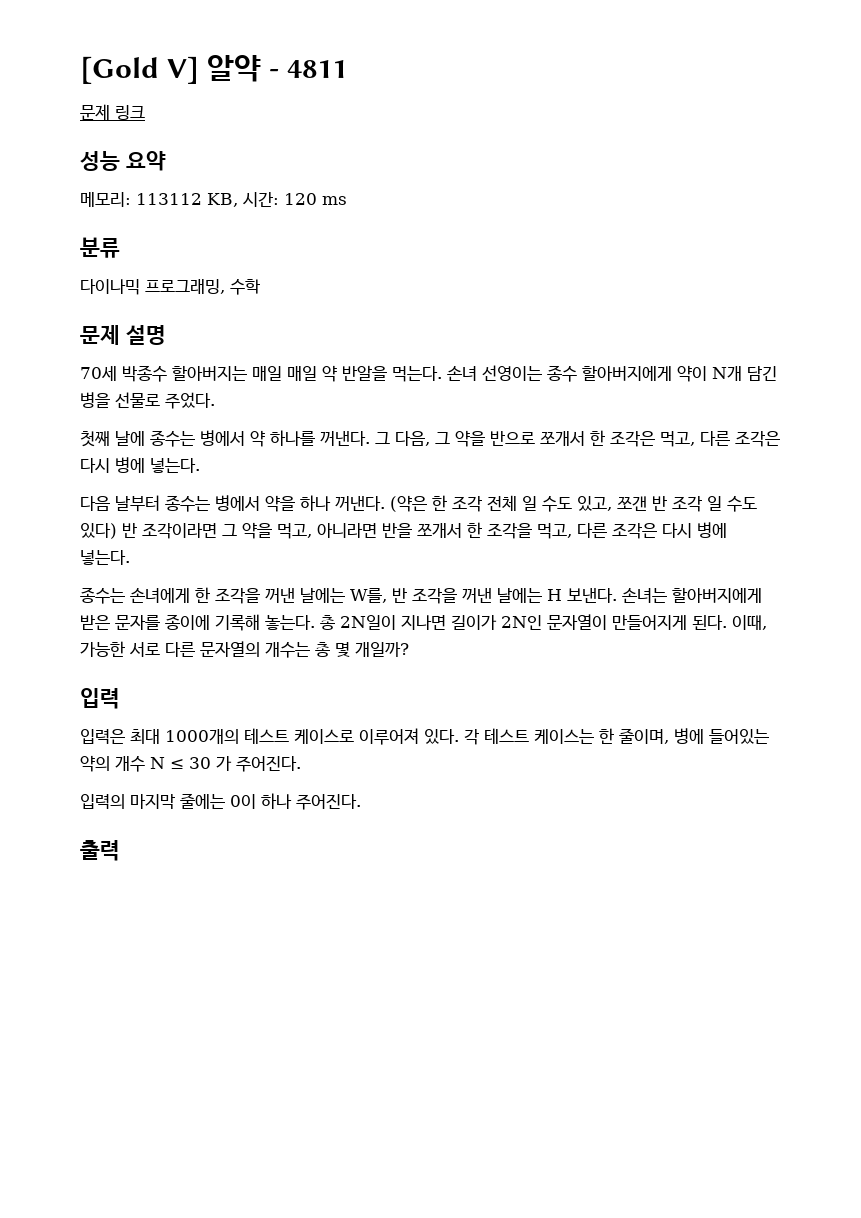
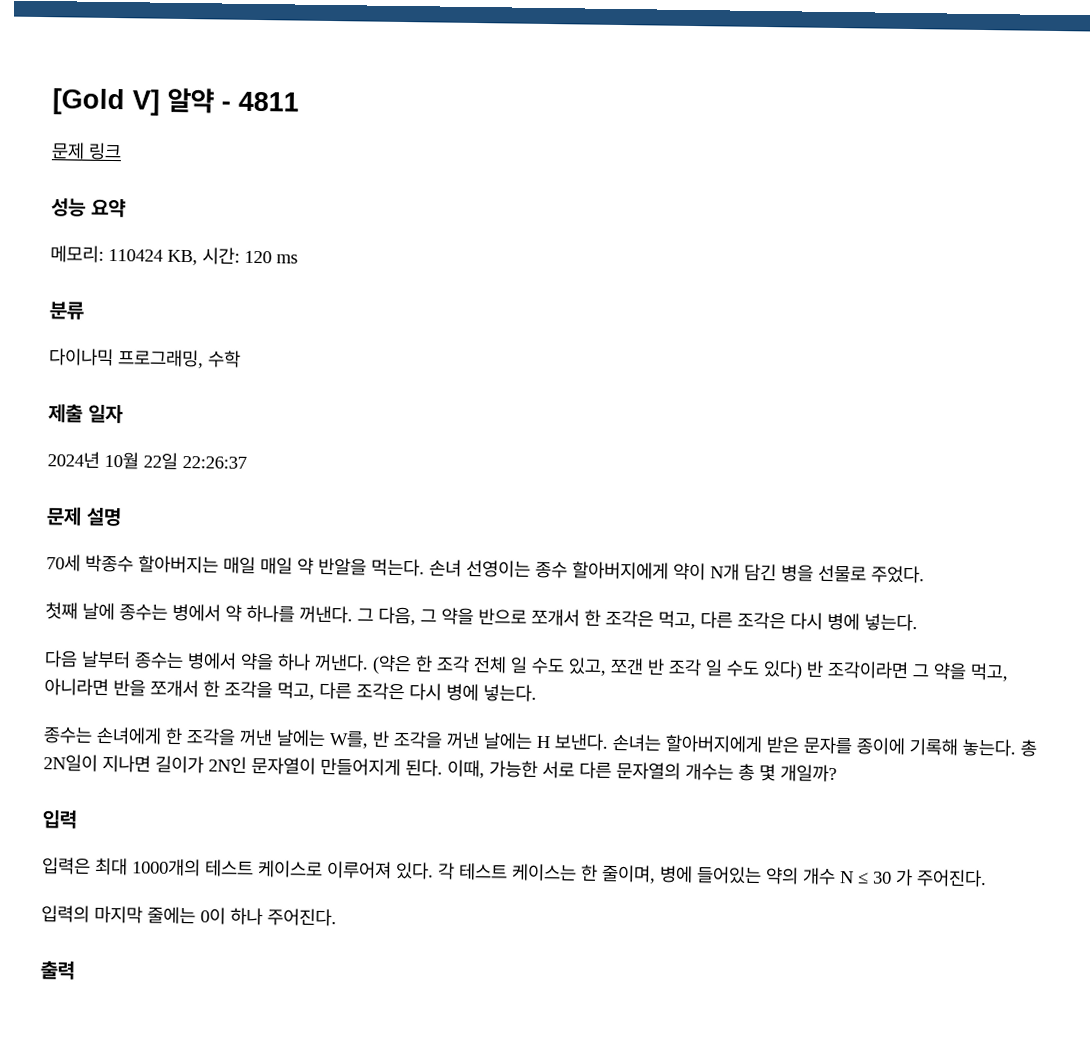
- 메모리: 113112 KB, 시간: 120 ms
+ 메모리: 110424 KB, 시간: 120 ms
+ 제출 일자
+ 2024년 10월 22일 22:26:37

